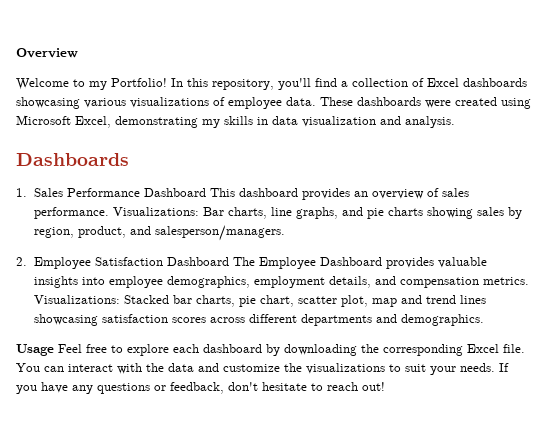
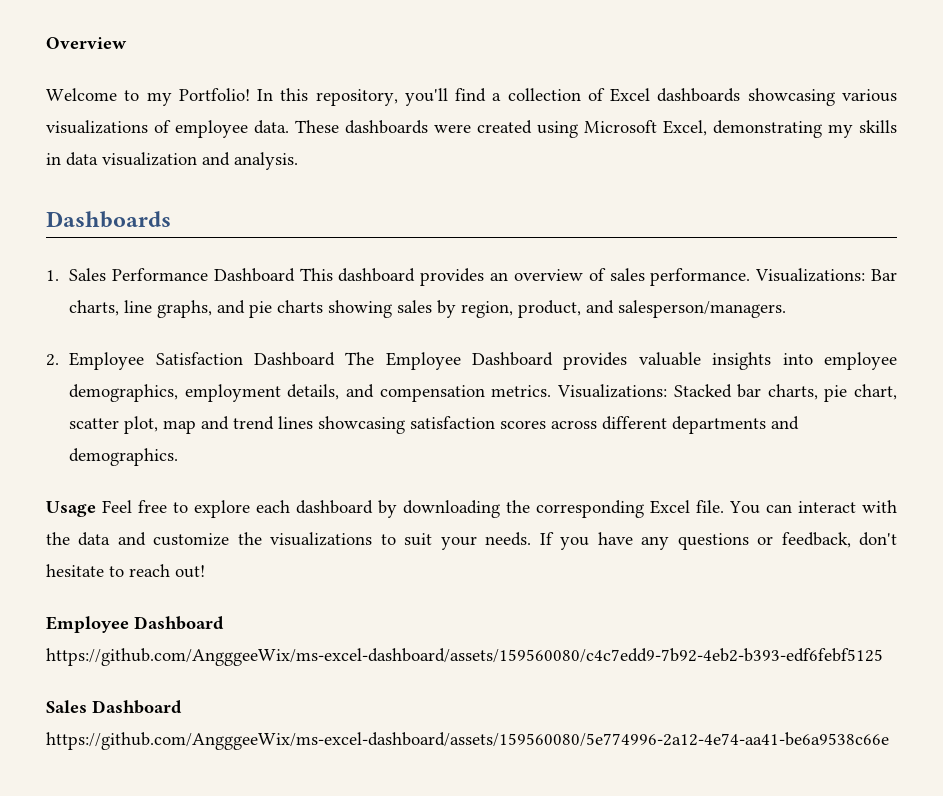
+ Employee Dashboard https://github.com/AngggeeWix/ms-excel-dashboard/assets/159560080/c4c7edd9-7b92-4eb2-b393-edf6febf5125
+ Sales Dashboard https://github.com/AngggeeWix/ms-excel-dashboard/assets/159560080/5e774996-2a12-4e74-aa41-be6a9538c66e

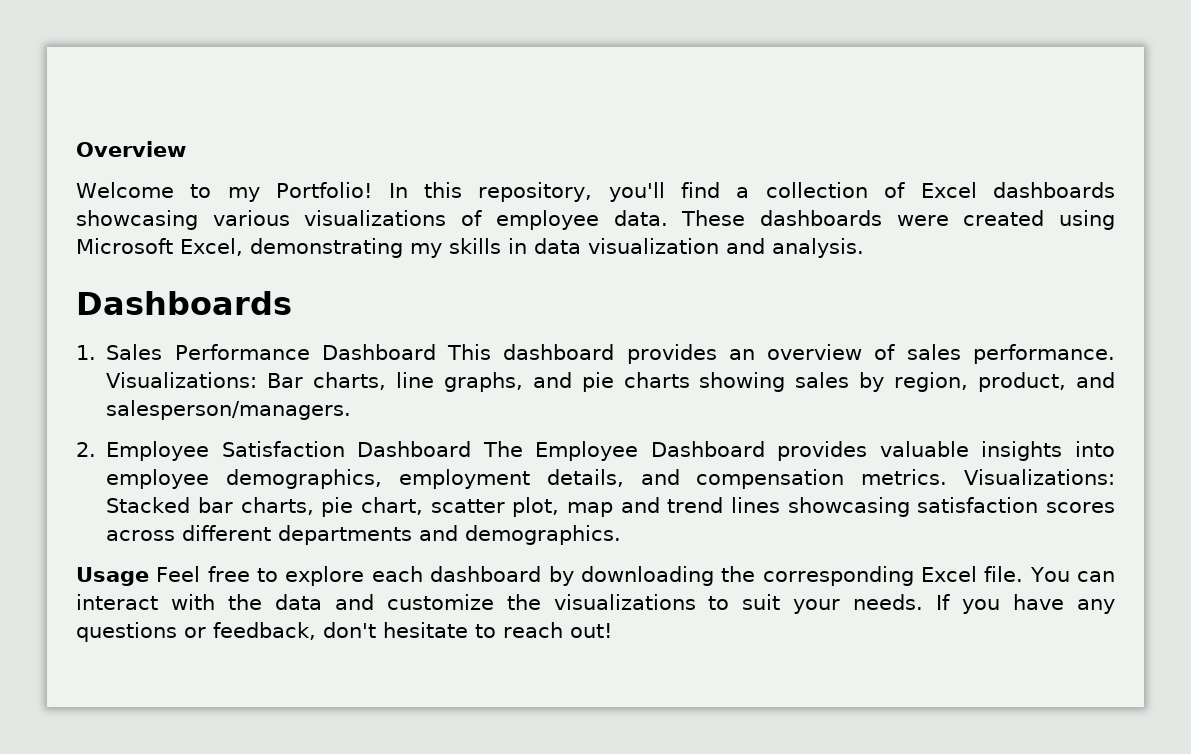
- Employee Dashboard https://github.com/AngggeeWix/ms-excel-dashboard/assets/159560080/c4c7edd9-7b92-4eb2-b393-edf6febf5125
- Sales Dashboard https://github.com/AngggeeWix/ms-excel-dashboard/assets/159560080/5e774996-2a12-4e74-aa41-be6a9538c66e

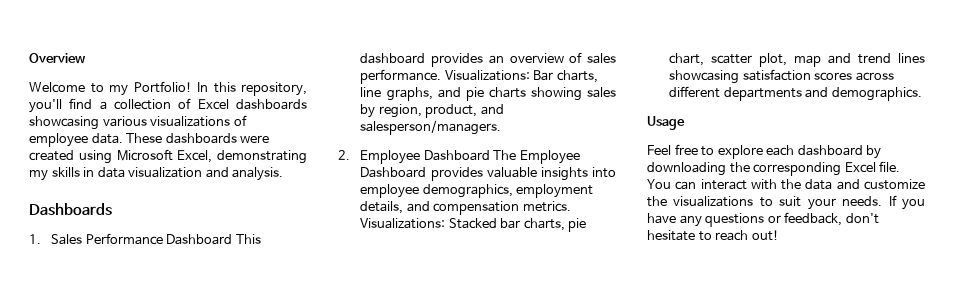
- 2. Employee Satisfaction Dashboard The Employee Dashboard provides valuable insights into employee demographics, employment details, and compensation metrics.
+ 2. Employee Dashboard The Employee Dashboard provides valuable insights into employee demographics, employment details, and compensation metrics.
- Usage Feel free to explore each dashboard by downloading the corresponding Excel file.
+ Usage
+ Feel free to explore each dashboard by downloading the corresponding Excel file.

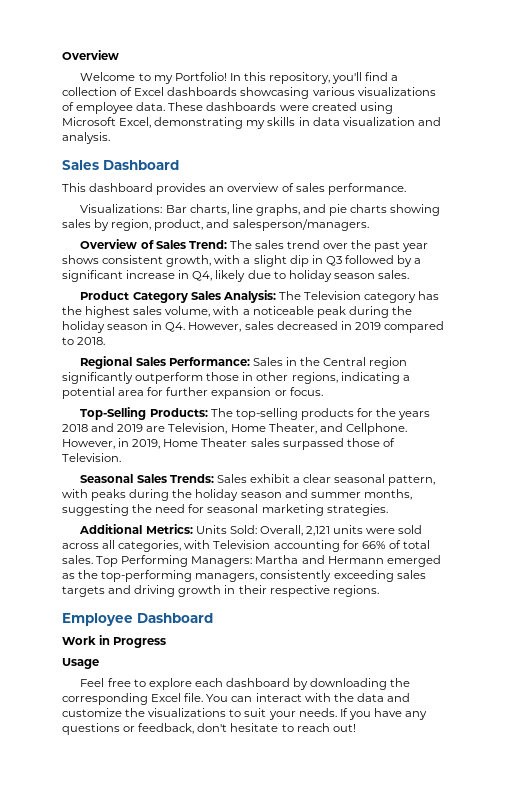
- Dashboards
- 1. Sales Performance Dashboard This dashboard provides an overview of sales performance. Visualizations: Bar charts, line graphs, and pie charts showing sales by region, product, and salesperson/managers.
+ Sales Dashboard
+ This dashboard provides an overview of sales performance.
+ Visualizations: Bar charts, line graphs, and pie charts showing sales by region, product, and salesperson/managers.
- 2. Employee Dashboard The Employee Dashboard provides valuable insights into employee demographics, employment details, and compensation metrics. Visualizations: Stacked bar charts, pie chart, scatter plot, map and trend lines showcasing satisfaction scores across different departments and demographics.
+ Overview of Sales Trend: The sales trend over the past year shows consistent growth, with a slight dip in Q3 followed by a significant increase in Q4, likely due to holiday season sales.
+ Product Category Sales Analysis: The Television category has the highest sales volume, with a noticeable peak during the holiday season in Q4. However, sales decreased in 2019 compared to 2018.
+ Regional Sales Performance: Sales in the Central region significantly outperform those in other regions, indicating a potential area for further expansion or focus.
+ Top-Selling Products: The top-selling products for the years 2018 and 2019 are Television, Home Theater, and Cellphone. However, in 2019, Home Theater sales surpassed those of Television.
+ Seasonal Sales Trends: Sales exhibit a clear seasonal pattern, with peaks during the holiday season and summer months, suggesting the need for seasonal marketing strategies.
+ Additional Metrics: Units Sold: Overall, 2,121 units were sold across all categories, with Television accounting for 66% of total sales. Top Performing Managers: Martha and Hermann emerged as the top-performing managers, consistently exceeding sales targets and driving growth in their respective regions.
+ Employee Dashboard
+ Work in Progress

